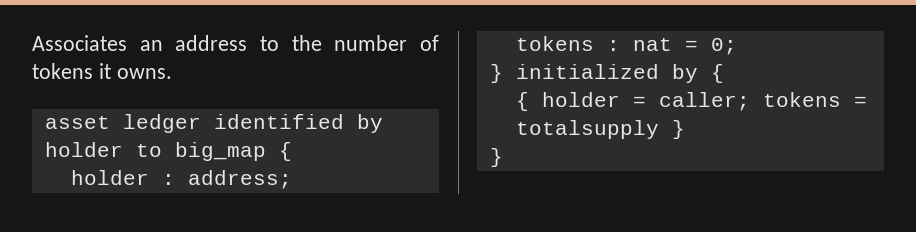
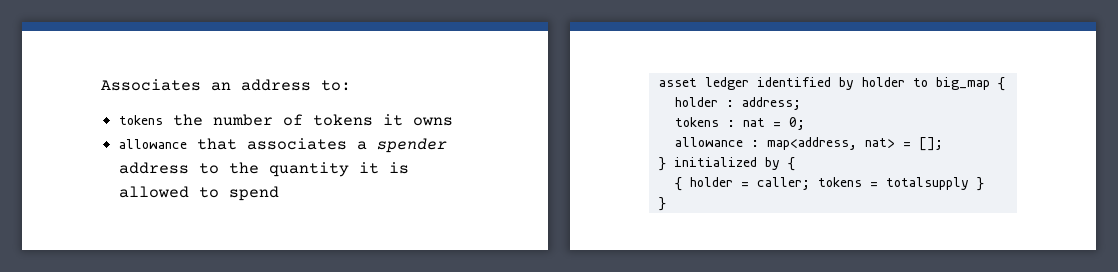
- Associates an address to the number of tokens it owns.
+ Associates an address to:
+ tokens the number of tokens it owns
+ allowance that associates a spender address to the quantity it is allowed to spend
+ allowance : map<address, nat> = [];

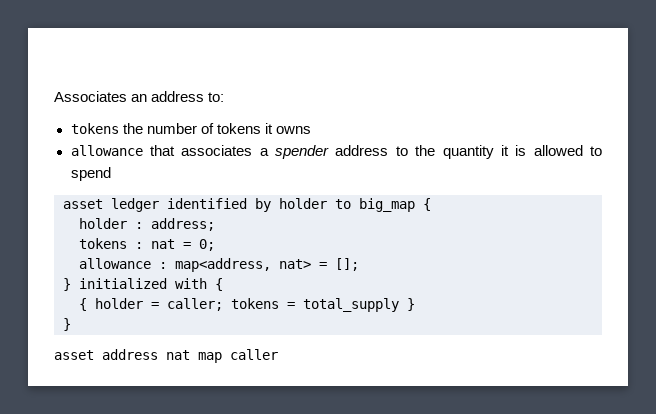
- } initialized by {
+ } initialized with {
- { holder = caller; tokens = totalsupply }
+ { holder = caller; tokens = total_supply }
+ asset address nat map caller

